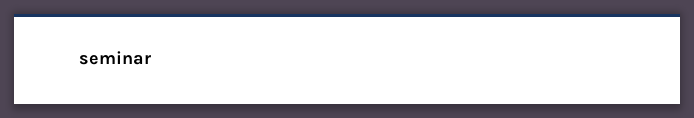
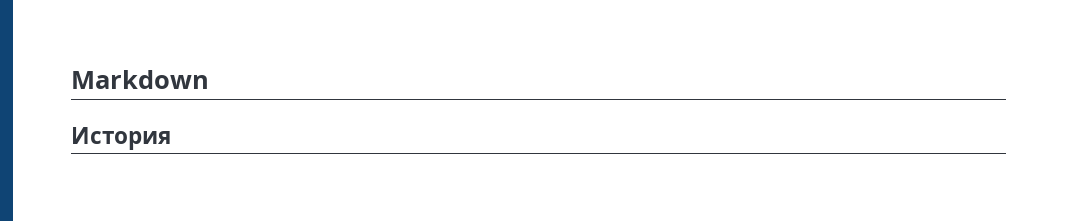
- seminar
+ Markdown
+ История

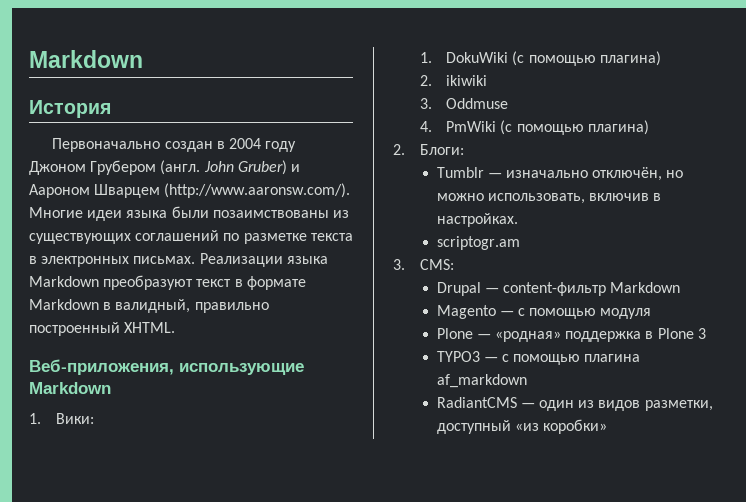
+ Первоначально создан в 2004 году Джоном Грубером (англ. John Gruber) и Аароном Шварцем (http://www.aaronsw.com/). Многие идеи языка были позаимствованы из существующих соглашений по разметке текста в электронных письмах. Реализации языка Markdown преобразуют текст в формате Markdown в валидный, правильно построенный XHTML.
+ Веб-приложения, использующие Markdown
+ 1. Вики:
+ 1. DokuWiki (с помощью плагина)
+ 2. ikiwiki
+ 3. Oddmuse
+ 4. PmWiki (с помощью плагина)
+ 2. Блоги:
+ Tumblr — изначально отключён, но можно использовать, включив в настройках.
+ scriptogr.am
+ 3. CMS:
+ Drupal — content-фильтр Markdown
+ Magento — с помощью модуля
+ Plone — «родная» поддержка в Plone 3
+ TYPO3 — с помощью плагина af_markdown
+ RadiantCMS — один из видов разметки, доступный «из коробки»

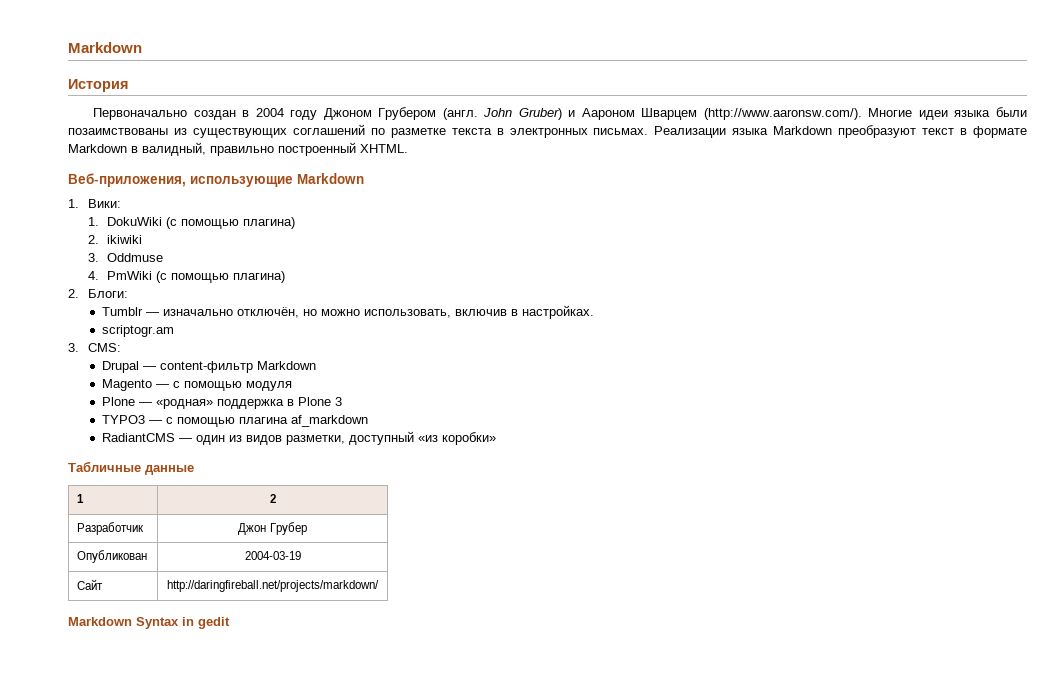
+ Табличные данные
+ 1 | 2
+ Разработчик | Джон Грубер
+ Опубликован | 2004-03-19
+ Сайт | http://daringfireball.net/projects/markdown/
+ Markdown Syntax in gedit

